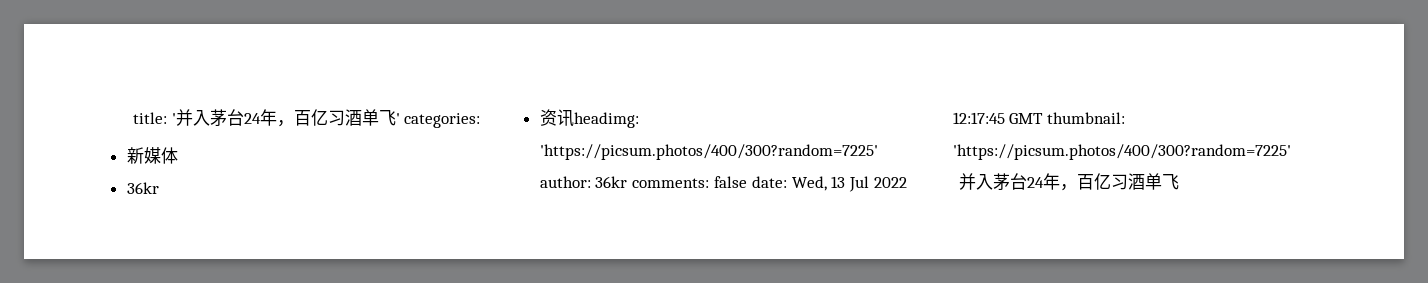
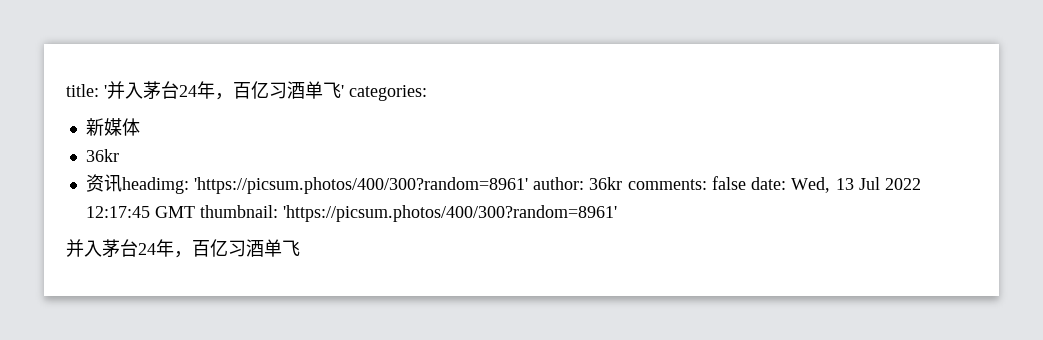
- 资讯headimg: 'https://picsum.photos/400/300?random=7225' author: 36kr comments: false date: Wed, 13 Jul 2022 12:17:45 GMT thumbnail: 'https://picsum.photos/400/300?random=7225'
+ 资讯headimg: 'https://picsum.photos/400/300?random=8961' author: 36kr comments: false date: Wed, 13 Jul 2022 12:17:45 GMT thumbnail: 'https://picsum.photos/400/300?random=8961'

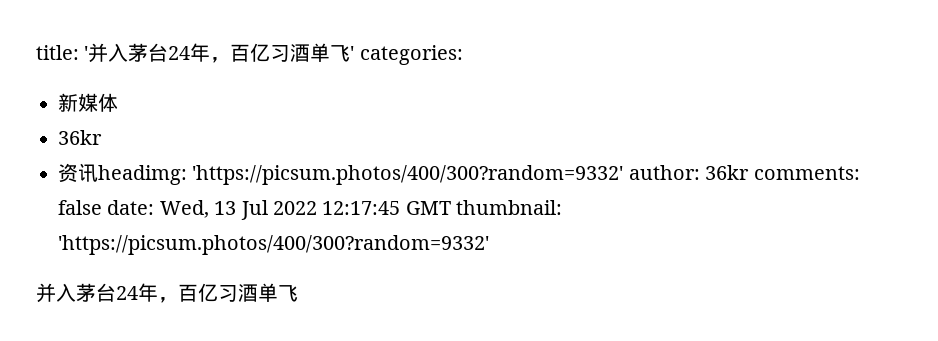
- 资讯headimg: 'https://picsum.photos/400/300?random=8961' author: 36kr comments: false date: Wed, 13 Jul 2022 12:17:45 GMT thumbnail: 'https://picsum.photos/400/300?random=8961'
+ 资讯headimg: 'https://picsum.photos/400/300?random=9332' author: 36kr comments: false date: Wed, 13 Jul 2022 12:17:45 GMT thumbnail: 'https://picsum.photos/400/300?random=9332'

